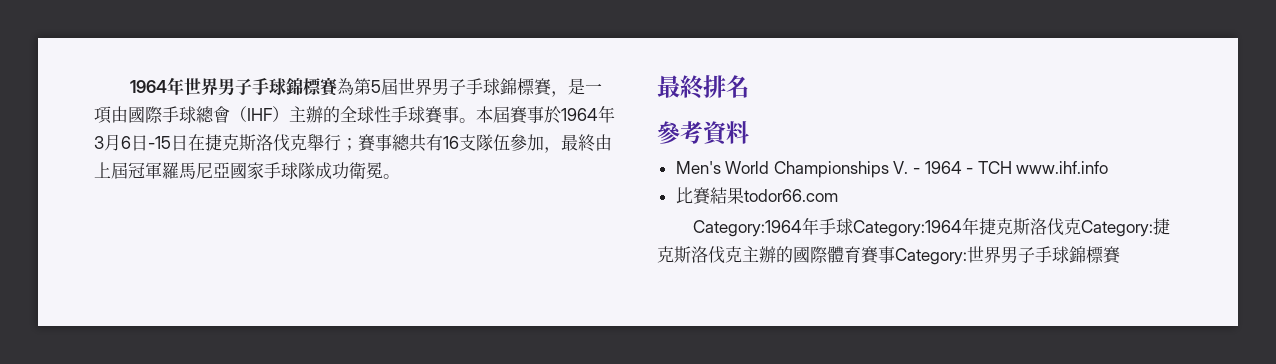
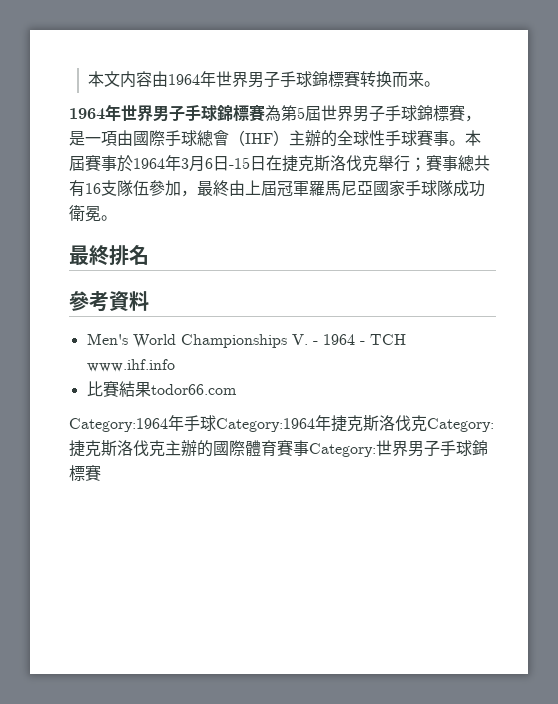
+ 本文内容由1964年世界男子手球錦標賽转换而来。

